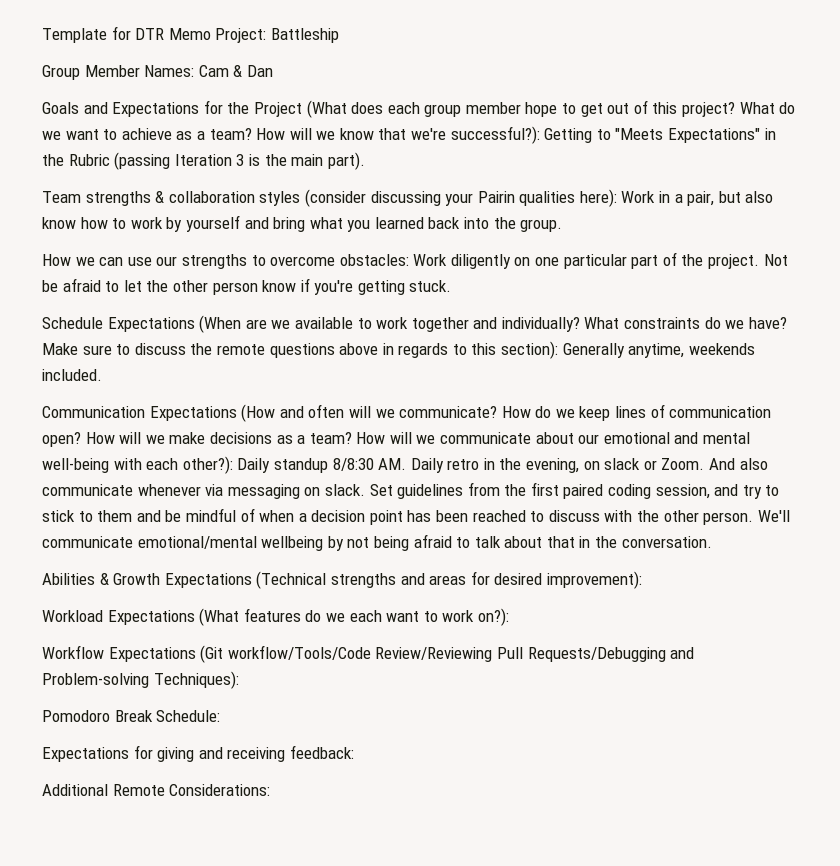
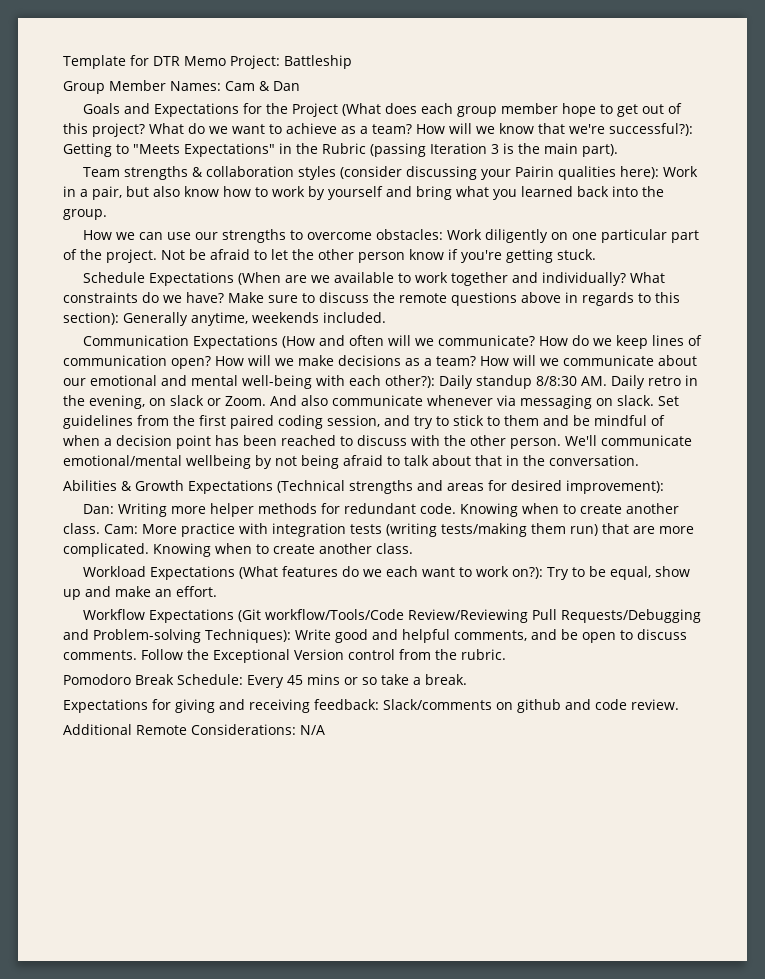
+ Dan: Writing more helper methods for redundant code. Knowing when to create another class. Cam: More practice with integration tests (writing tests/making them run) that are more complicated. Knowing when to create another class.
- Workload Expectations (What features do we each want to work on?):
+ Workload Expectations (What features do we each want to work on?): Try to be equal, show up and make an effort.
- Workflow Expectations (Git workflow/Tools/Code Review/Reviewing Pull Requests/Debugging and Problem-solving Techniques):
- Pomodoro Break Schedule:
+ Workflow Expectations (Git workflow/Tools/Code Review/Reviewing Pull Requests/Debugging and Problem-solving Techniques): Write good and helpful comments, and be open to discuss comments. Follow the Exceptional Version control from the rubric.
+ Pomodoro Break Schedule: Every 45 mins or so take a break.
- Expectations for giving and receiving feedback:
+ Expectations for giving and receiving feedback: Slack/comments on github and code review.
- Additional Remote Considerations:
+ Additional Remote Considerations: N/A

